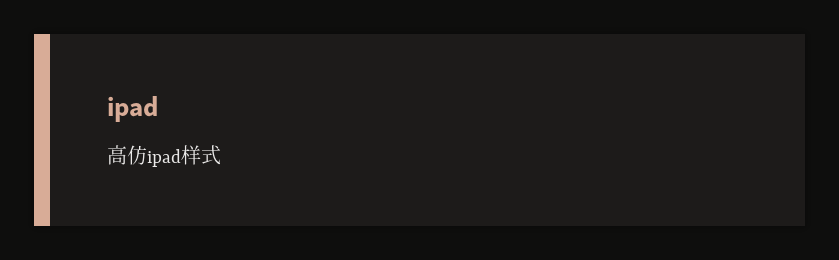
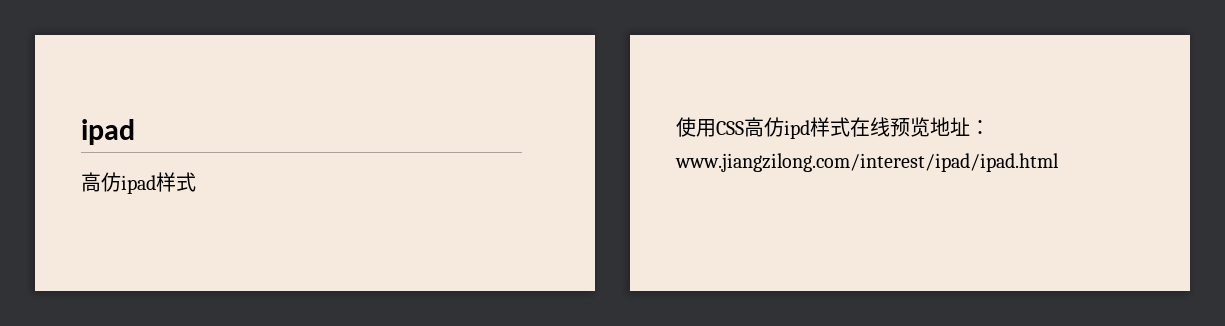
+ 使用CSS高仿ipd样式在线预览地址：www.jiangzilong.com/interest/ipad/ipad.html

